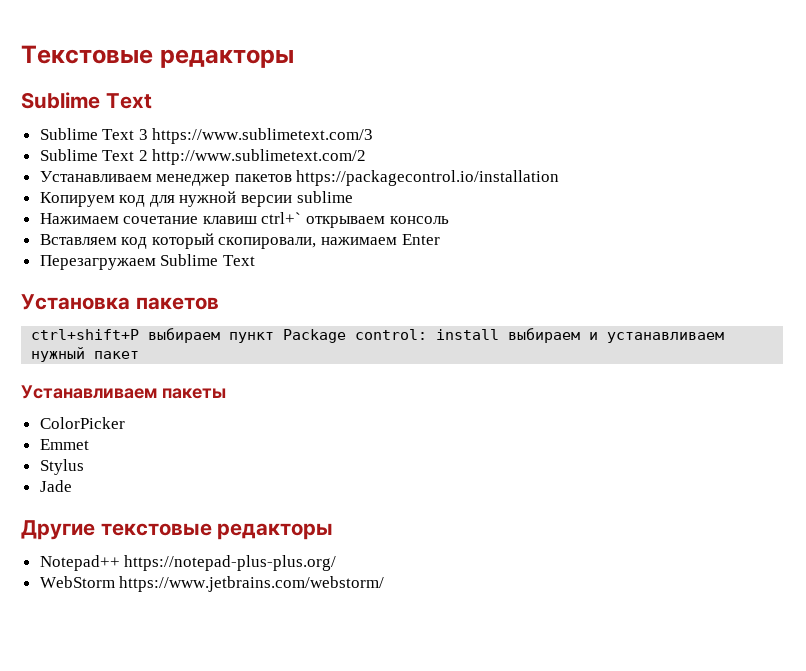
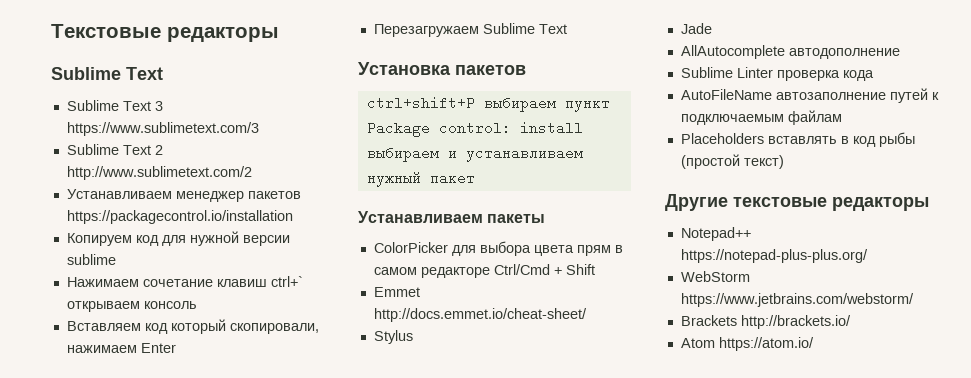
- ColorPicker
+ ColorPicker для выбора цвета прям в самом редакторе Ctrl/Cmd + Shift
- Emmet
+ Emmet http://docs.emmet.io/cheat-sheet/
+ AllAutocomplete автодополнение
+ Sublime Linter проверка кода
+ AutoFileName автозаполнение путей к подключаемым файлам
+ Placeholders вставлять в код рыбы (простой текст)
+ Brackets http://brackets.io/
+ Atom https://atom.io/

